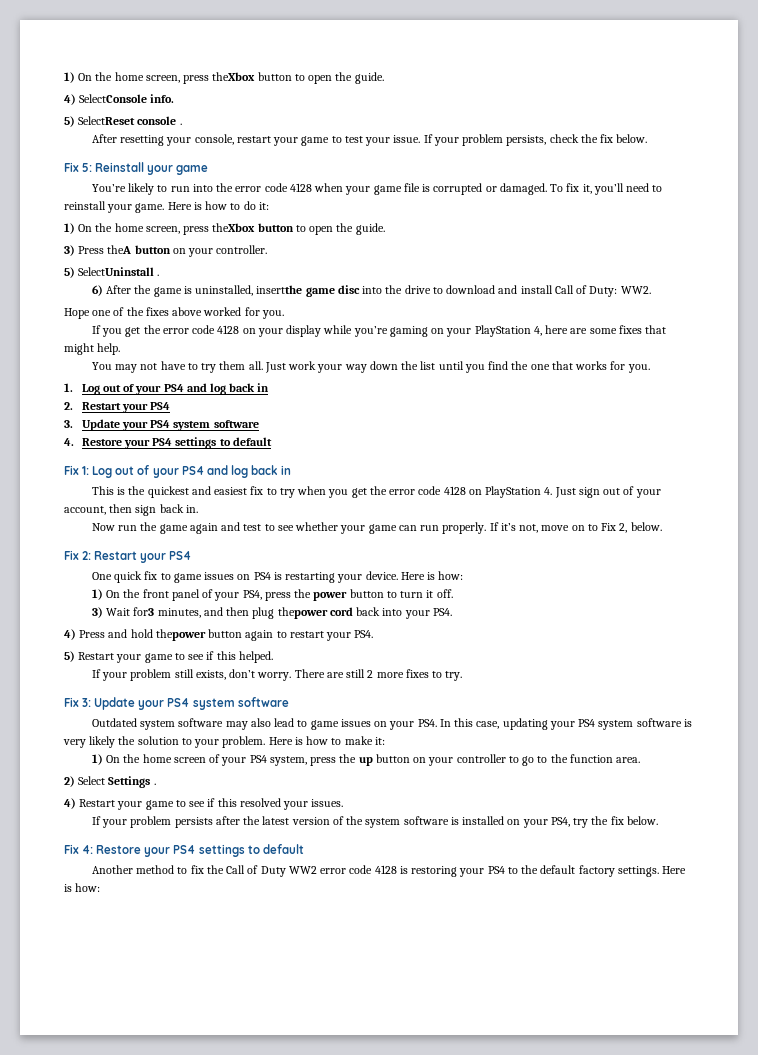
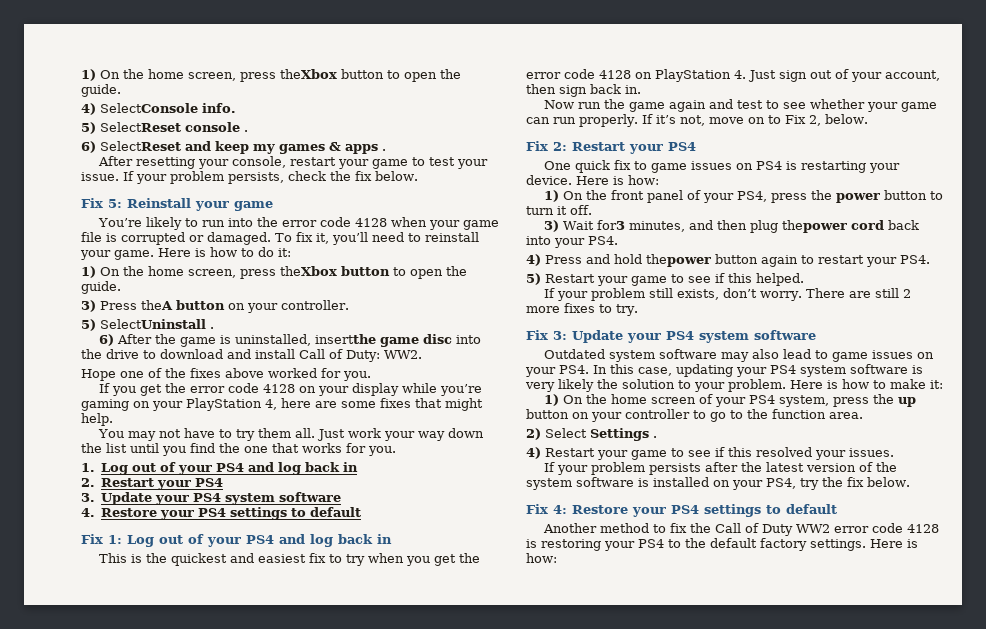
+ 6) SelectReset and keep my games & apps .

